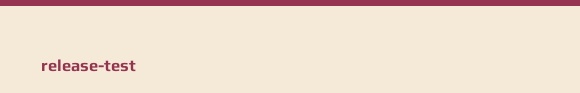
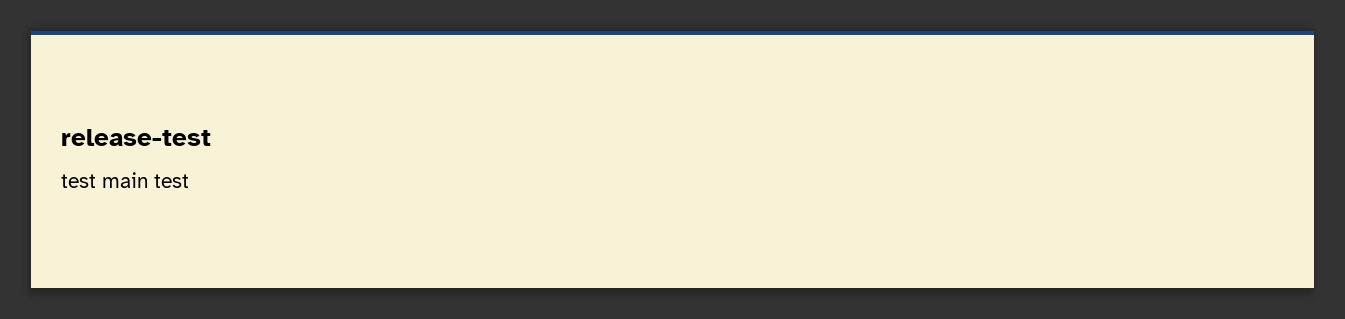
+ test main test

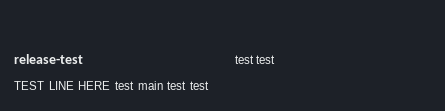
- test main test
+ TEST LINE HERE test main test test test test

